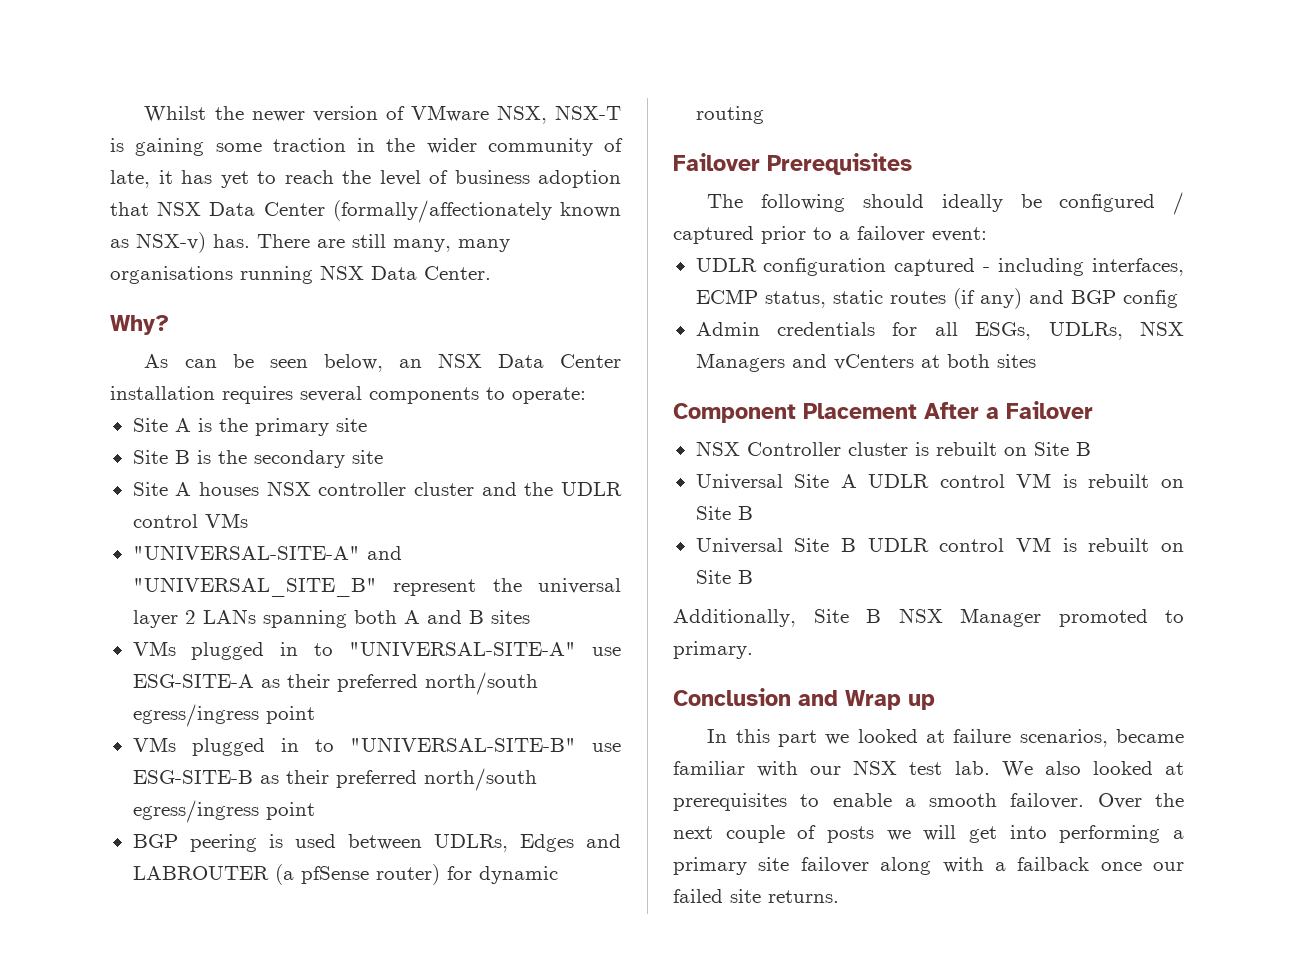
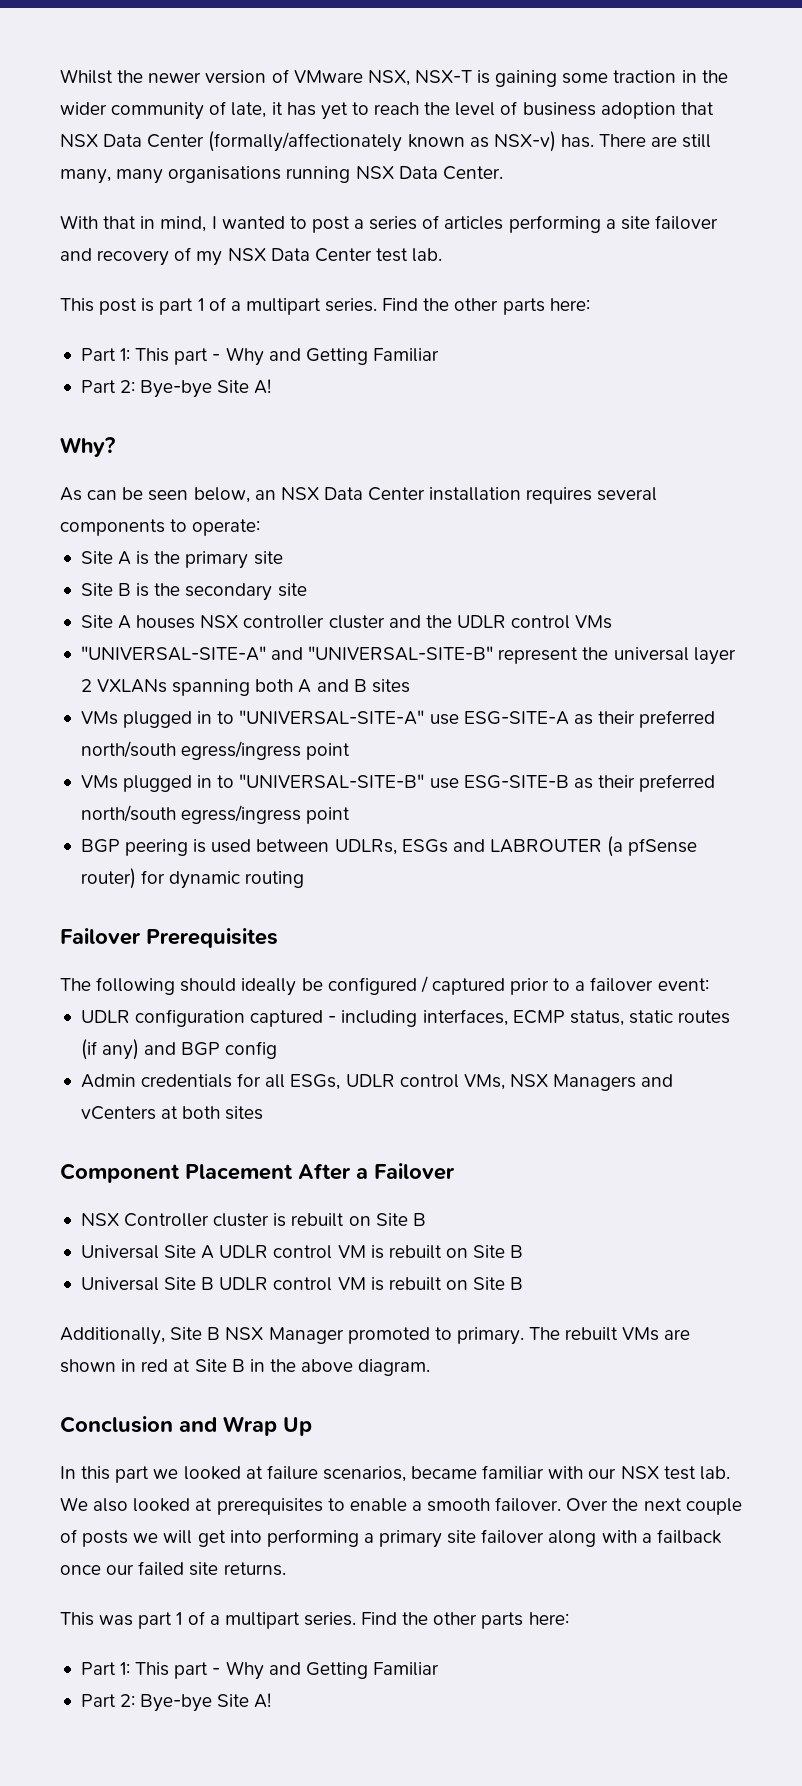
+ With that in mind, I wanted to post a series of articles performing a site failover and recovery of my NSX Data Center test lab.
+ This post is part 1 of a multipart series. Find the other parts here:
+ Part 1: This part - Why and Getting Familiar
+ Part 2: Bye-bye Site A!
- "UNIVERSAL-SITE-A" and "UNIVERSAL_SITE_B" represent the universal layer 2 LANs spanning both A and B sites
+ "UNIVERSAL-SITE-A" and "UNIVERSAL-SITE-B" represent the universal layer 2 VXLANs spanning both A and B sites
- BGP peering is used between UDLRs, Edges and LABROUTER (a pfSense router) for dynamic routing
+ BGP peering is used between UDLRs, ESGs and LABROUTER (a pfSense router) for dynamic routing
- Admin credentials for all ESGs, UDLRs, NSX Managers and vCenters at both sites
+ Admin credentials for all ESGs, UDLR control VMs, NSX Managers and vCenters at both sites
+ The rebuilt VMs are shown in red at Site B in the above diagram.
- Conclusion and Wrap up
+ Conclusion and Wrap Up
+ This was part 1 of a multipart series. Find the other parts here:
+ Part 1: This part - Why and Getting Familiar
+ Part 2: Bye-bye Site A!

